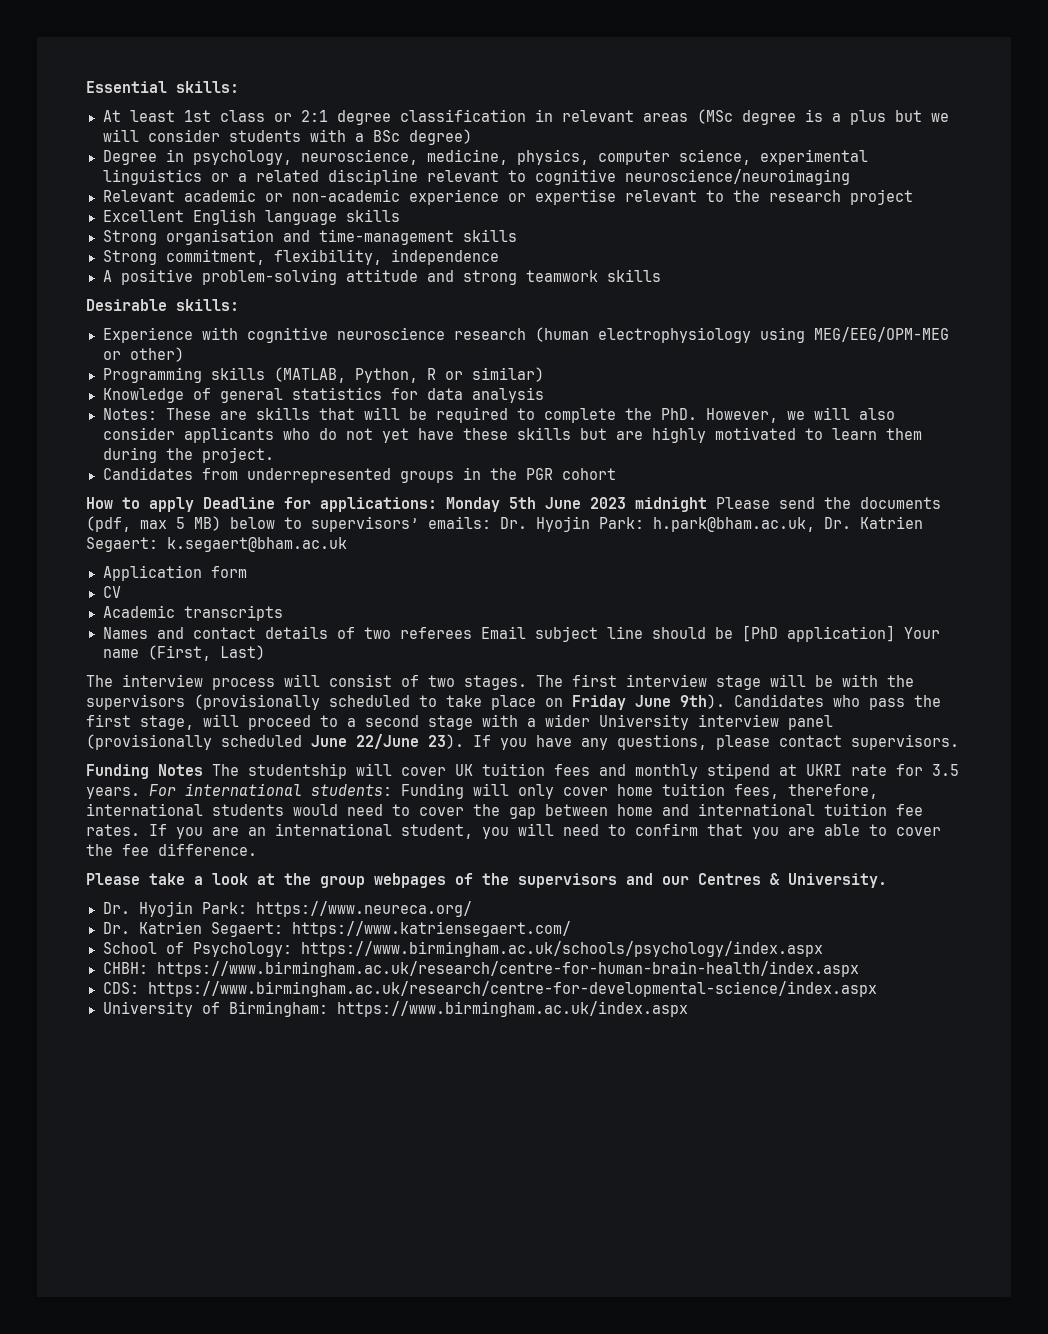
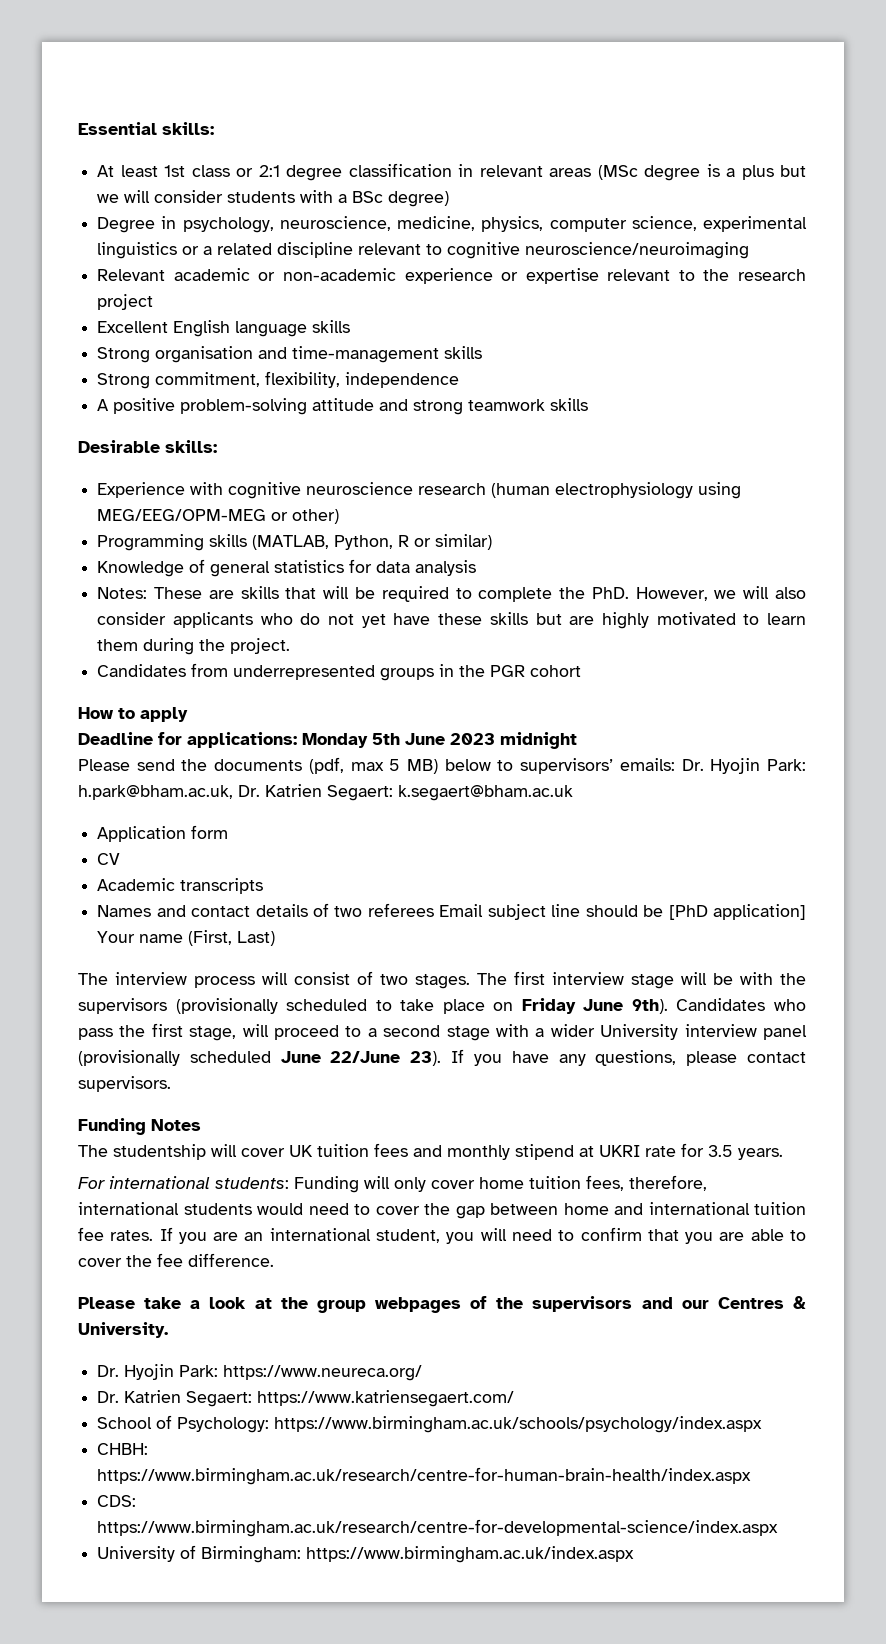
- How to apply Deadline for applications: Monday 5th June 2023 midnight Please send the documents (pdf, max 5 MB) below to supervisors’ emails: Dr. Hyojin Park: h.park@bham.ac.uk, Dr. Katrien Segaert: k.segaert@bham.ac.uk
+ How to apply
+ Deadline for applications: Monday 5th June 2023 midnight
+ Please send the documents (pdf, max 5 MB) below to supervisors’ emails: Dr. Hyojin Park: h.park@bham.ac.uk, Dr. Katrien Segaert: k.segaert@bham.ac.uk
- Funding Notes The studentship will cover UK tuition fees and monthly stipend at UKRI rate for 3.5 years. For international students: Funding will only cover home tuition fees, therefore, international students would need to cover the gap between home and international tuition fee rates.
+ Funding Notes
+ The studentship will cover UK tuition fees and monthly stipend at UKRI rate for 3.5 years.
+ For international students: Funding will only cover home tuition fees, therefore, international students would need to cover the gap between home and international tuition fee rates.

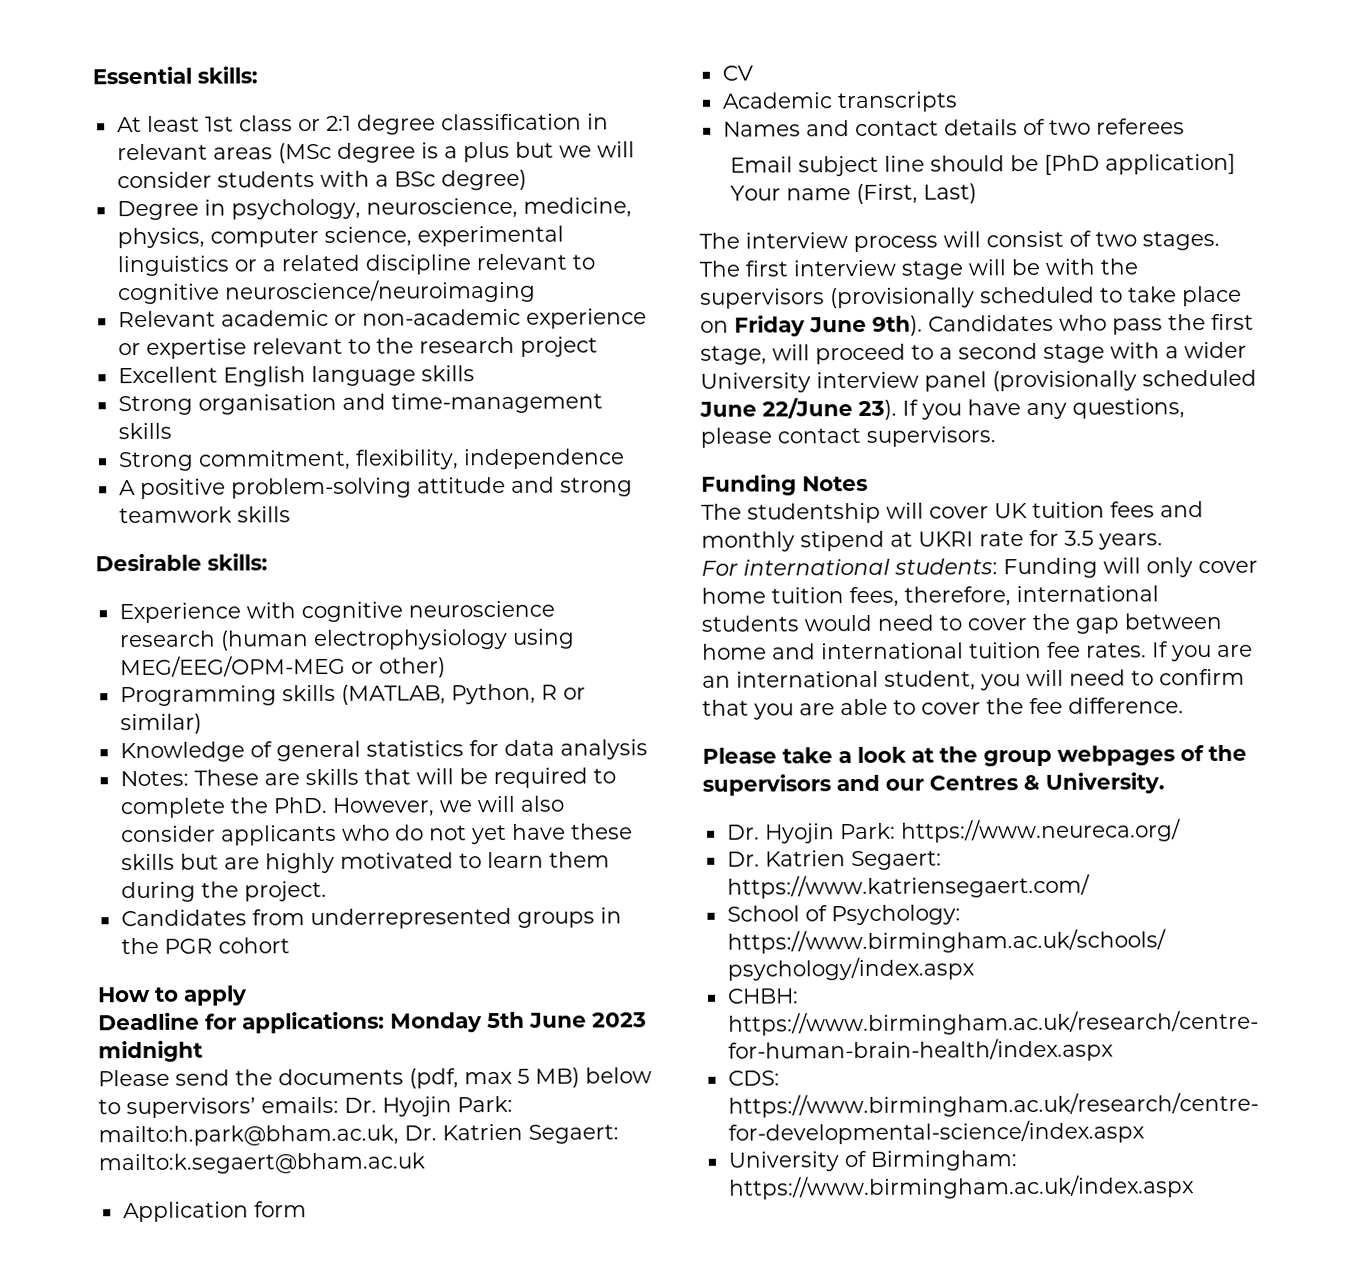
- Please send the documents (pdf, max 5 MB) below to supervisors’ emails: Dr. Hyojin Park: h.park@bham.ac.uk, Dr. Katrien Segaert: k.segaert@bham.ac.uk
+ Please send the documents (pdf, max 5 MB) below to supervisors’ emails: Dr. Hyojin Park: mailto:h.park@bham.ac.uk, Dr. Katrien Segaert: mailto:k.segaert@bham.ac.uk
- Names and contact details of two referees Email subject line should be [PhD application] Your name (First, Last)
+ Names and contact details of two referees
+ Email subject line should be [PhD application] Your name (First, Last)

